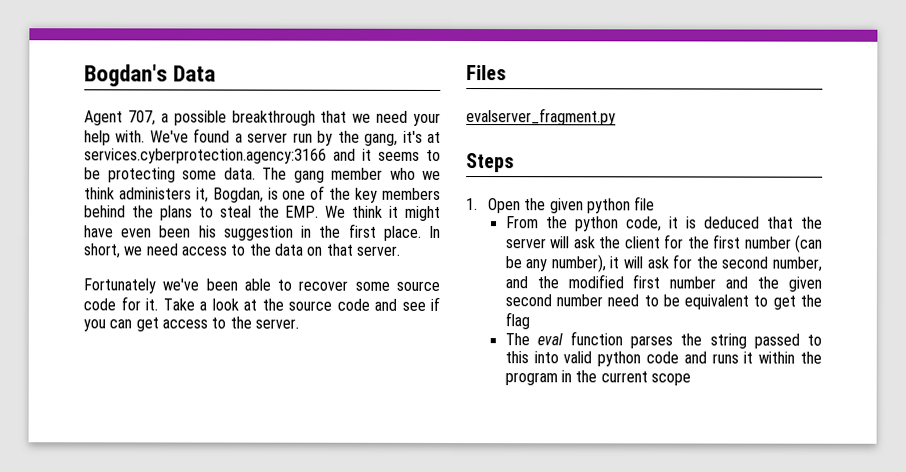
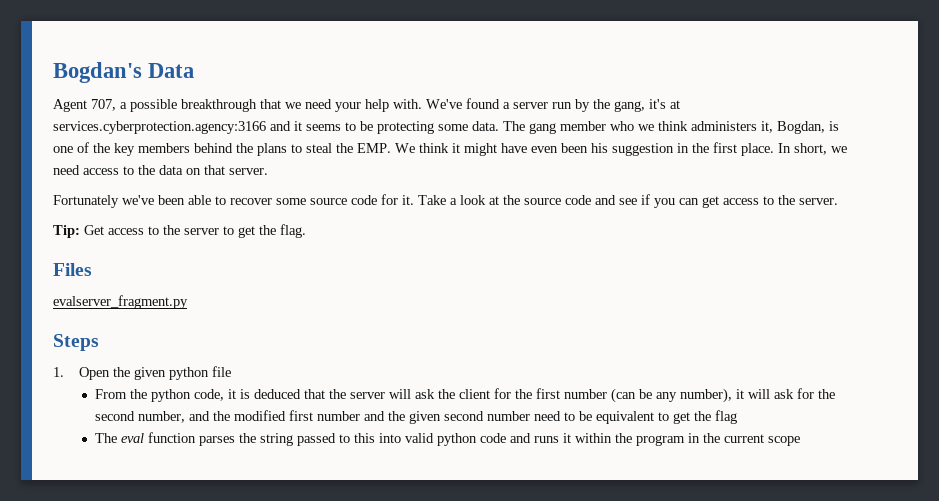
+ Tip: Get access to the server to get the flag.

